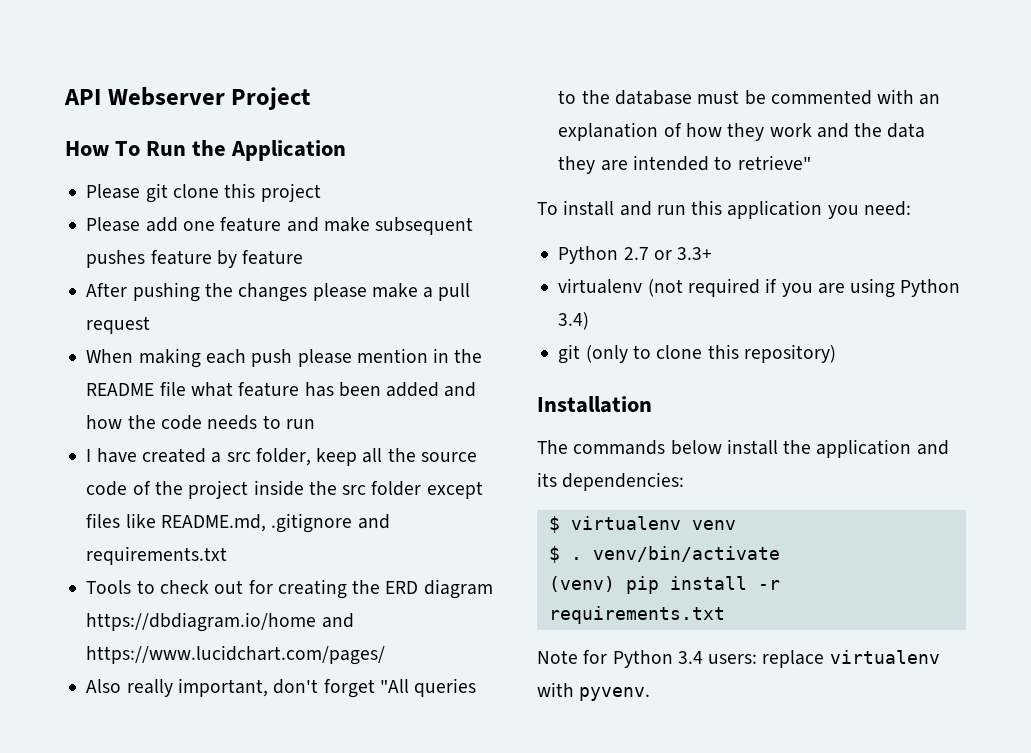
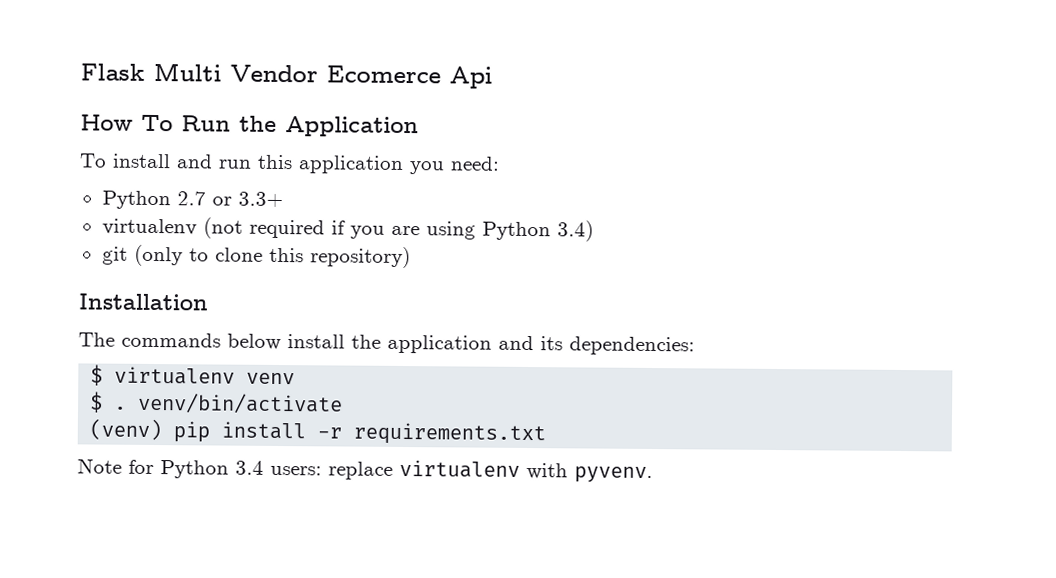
- API Webserver Project
+ Flask Multi Vendor Ecomerce Api
- Please git clone this project
- Please add one feature and make subsequent pushes feature by feature
- After pushing the changes please make a pull request
- When making each push please mention in the README file what feature has been added and how the code needs to run
- I have created a src folder, keep all the source code of the project inside the src folder except files like README.md, .gitignore and requirements.txt
- Tools to check out for creating the ERD diagram https://dbdiagram.io/home and https://www.lucidchart.com/pages/
- Also really important, don't forget "All queries to the database must be commented with an explanation of how they work and the data they are intended to retrieve"

